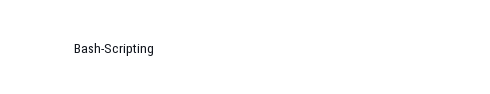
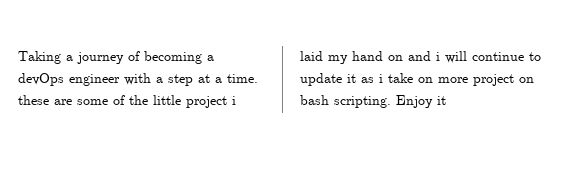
- Bash-Scripting
+ Taking a journey of becoming a devOps engineer with a step at a time. these are some of the little project i laid my hand on and i will continue to update it as i take on more project on bash scripting. Enjoy it

